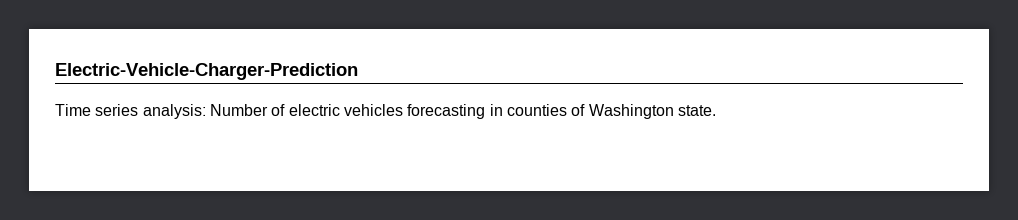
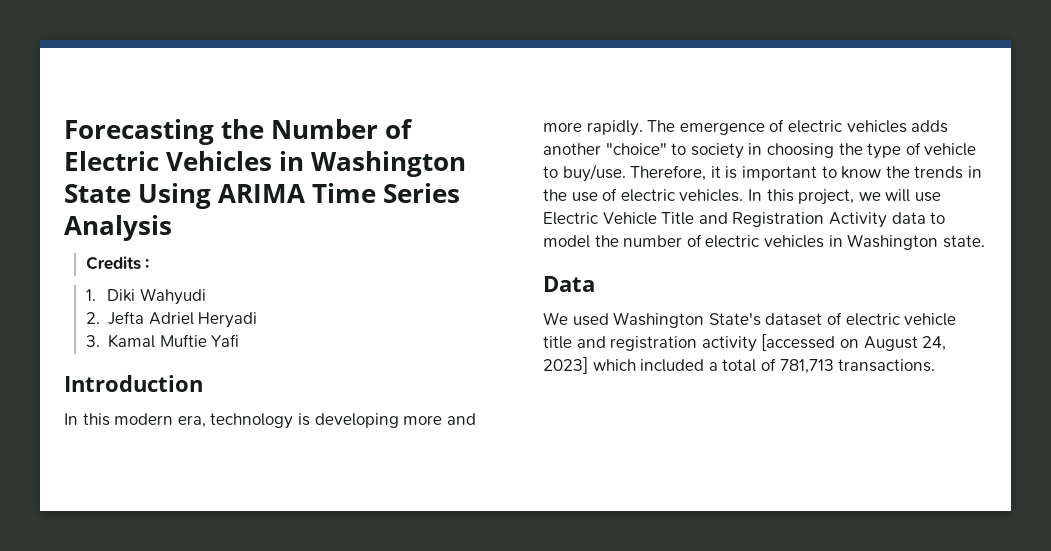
- Electric-Vehicle-Charger-Prediction
- Time series analysis: Number of electric vehicles forecasting in counties of Washington state.
+ Forecasting the Number of Electric Vehicles in Washington State Using ARIMA Time Series Analysis
+ Credits :
+ 1. Diki Wahyudi
+ 2. Jefta Adriel Heryadi
+ 3. Kamal Muftie Yafi
+ Introduction
+ In this modern era, technology is developing more and more rapidly. The emergence of electric vehicles adds another "choice" to society in choosing the type of vehicle to buy/use. Therefore, it is important to know the trends in the use of electric vehicles. In this project, we will use Electric Vehicle Title and Registration Activity data to model the number of electric vehicles in Washington state.
+ Data
+ We used Washington State's dataset of electric vehicle title and registration activity [accessed on August 24, 2023] which included a total of 781,713 transactions.

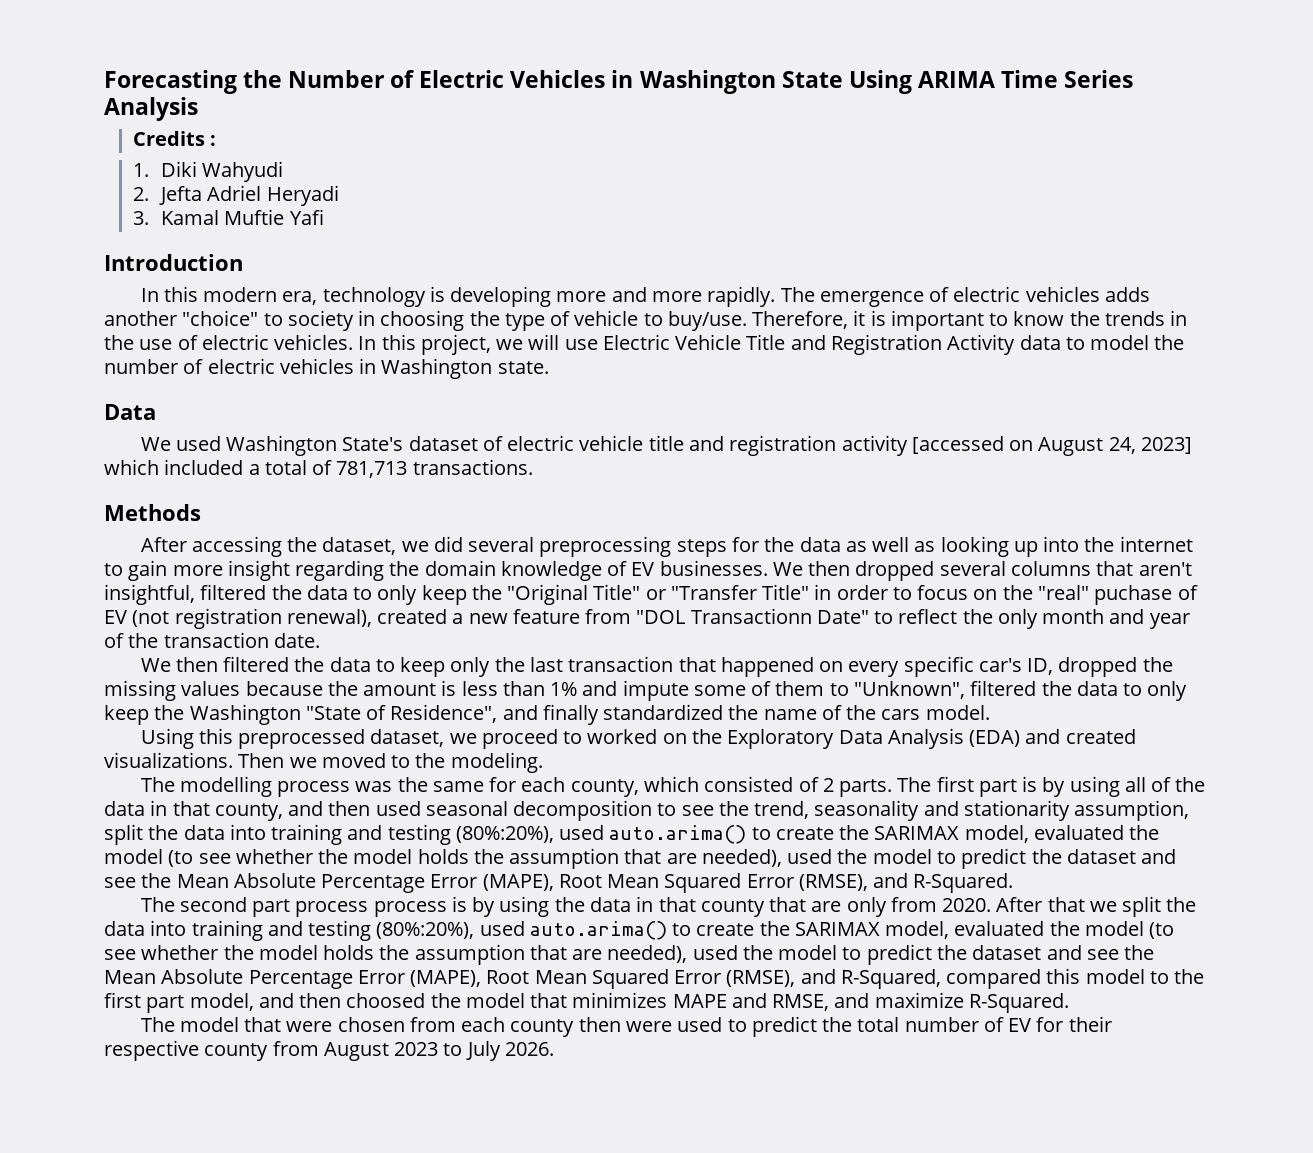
+ Methods
+ After accessing the dataset, we did several preprocessing steps for the data as well as looking up into the internet to gain more insight regarding the domain knowledge of EV businesses. We then dropped several columns that aren't insightful, filtered the data to only keep the "Original Title" or "Transfer Title" in order to focus on the "real" puchase of EV (not registration renewal), created a new feature from "DOL Transactionn Date" to reflect the only month and year of the transaction date.
+ We then filtered the data to keep only the last transaction that happened on every specific car's ID, dropped the missing values because the amount is less than 1% and impute some of them to "Unknown", filtered the data to only keep the Washington "State of Residence", and finally standardized the name of the cars model.
+ Using this preprocessed dataset, we proceed to worked on the Exploratory Data Analysis (EDA) and created visualizations. Then we moved to the modeling.
+ The modelling process was the same for each county, which consisted of 2 parts. The first part is by using all of the data in that county, and then used seasonal decomposition to see the trend, seasonality and stationarity assumption, split the data into training and testing (80%:20%), used auto.arima() to create the SARIMAX model, evaluated the model (to see whether the model holds the assumption that are needed), used the model to predict the dataset and see the Mean Absolute Percentage Error (MAPE), Root Mean Squared Error (RMSE), and R-Squared.
+ The second part process process is by using the data in that county that are only from 2020. After that we split the data into training and testing (80%:20%), used auto.arima() to create the SARIMAX model, evaluated the model (to see whether the model holds the assumption that are needed), used the model to predict the dataset and see the Mean Absolute Percentage Error (MAPE), Root Mean Squared Error (RMSE), and R-Squared, compared this model to the first part model, and then choosed the model that minimizes MAPE and RMSE, and maximize R-Squared.
+ The model that were chosen from each county then were used to predict the total number of EV for their respective county from August 2023 to July 2026.

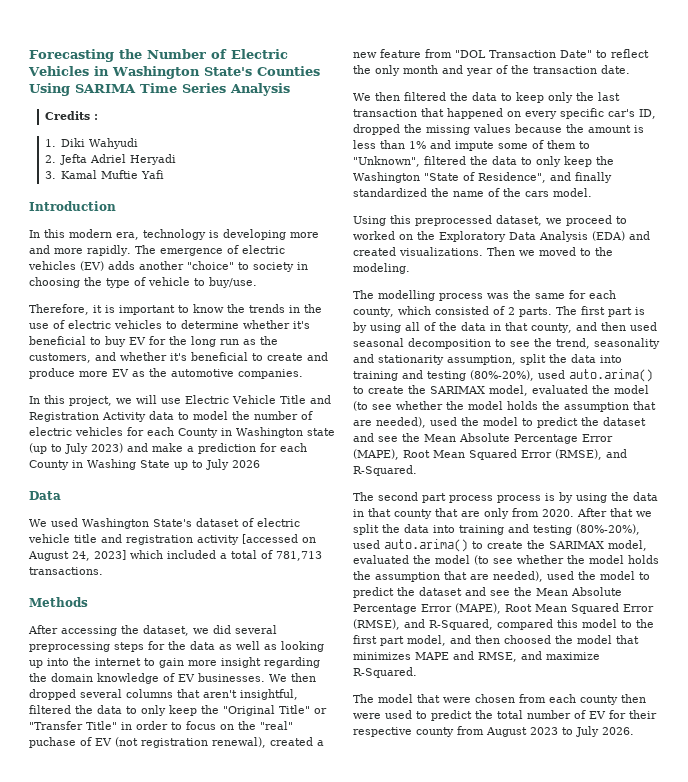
- Forecasting the Number of Electric Vehicles in Washington State Using ARIMA Time Series Analysis
+ Forecasting the Number of Electric Vehicles in Washington State's Counties Using SARIMA Time Series Analysis
- The emergence of electric vehicles adds another "choice" to society in choosing the type of vehicle to buy/use. Therefore, it is important to know the trends in the use of electric vehicles. In this project, we will use Electric Vehicle Title and Registration Activity data to model the number of electric vehicles in Washington state.
+ The emergence of electric vehicles (EV) adds another "choice" to society in choosing the type of vehicle to buy/use.
+ Therefore, it is important to know the trends in the use of electric vehicles to determine whether it's beneficial to buy EV for the long run as the customers, and whether it's beneficial to create and produce more EV as the automotive companies.
+ In this project, we will use Electric Vehicle Title and Registration Activity data to model the number of electric vehicles for each County in Washington state (up to July 2023) and make a prediction for each County in Washing State up to July 2026
- We then dropped several columns that aren't insightful, filtered the data to only keep the "Original Title" or "Transfer Title" in order to focus on the "real" puchase of EV (not registration renewal), created a new feature from "DOL Transactionn Date" to reflect the only month and year of the transaction date.
+ We then dropped several columns that aren't insightful, filtered the data to only keep the "Original Title" or "Transfer Title" in order to focus on the "real" puchase of EV (not registration renewal), created a new feature from "DOL Transaction Date" to reflect the only month and year of the transaction date.
- The first part is by using all of the data in that county, and then used seasonal decomposition to see the trend, seasonality and stationarity assumption, split the data into training and testing (80%:20%), used auto.arima() to create the SARIMAX model, evaluated the model (to see whether the model holds the assumption that are needed), used the model to predict the dataset and see the Mean Absolute Percentage Error (MAPE), Root Mean Squared Error (RMSE), and R-Squared.
+ The first part is by using all of the data in that county, and then used seasonal decomposition to see the trend, seasonality and stationarity assumption, split the data into training and testing (80%-20%), used auto.arima() to create the SARIMAX model, evaluated the model (to see whether the model holds the assumption that are needed), used the model to predict the dataset and see the Mean Absolute Percentage Error (MAPE), Root Mean Squared Error (RMSE), and R-Squared.
- After that we split the data into training and testing (80%:20%), used auto.arima() to create the SARIMAX model, evaluated the model (to see whether the model holds the assumption that are needed), used the model to predict the dataset and see the Mean Absolute Percentage Error (MAPE), Root Mean Squared Error (RMSE), and R-Squared, compared this model to the first part model, and then choosed the model that minimizes MAPE and RMSE, and maximize R-Squared.
+ After that we split the data into training and testing (80%-20%), used auto.arima() to create the SARIMAX model, evaluated the model (to see whether the model holds the assumption that are needed), used the model to predict the dataset and see the Mean Absolute Percentage Error (MAPE), Root Mean Squared Error (RMSE), and R-Squared, compared this model to the first part model, and then choosed the model that minimizes MAPE and RMSE, and maximize R-Squared.

